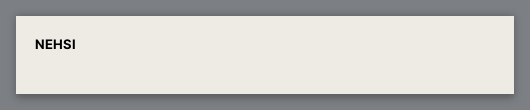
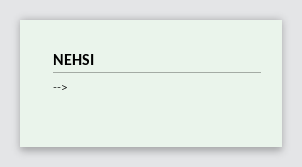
+ -->

